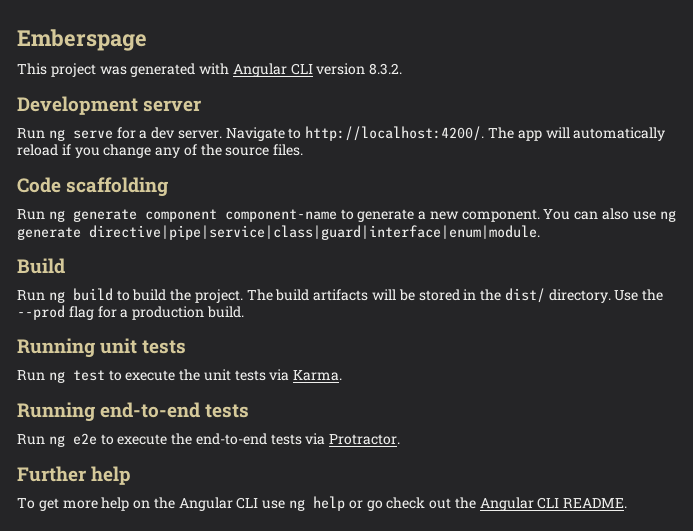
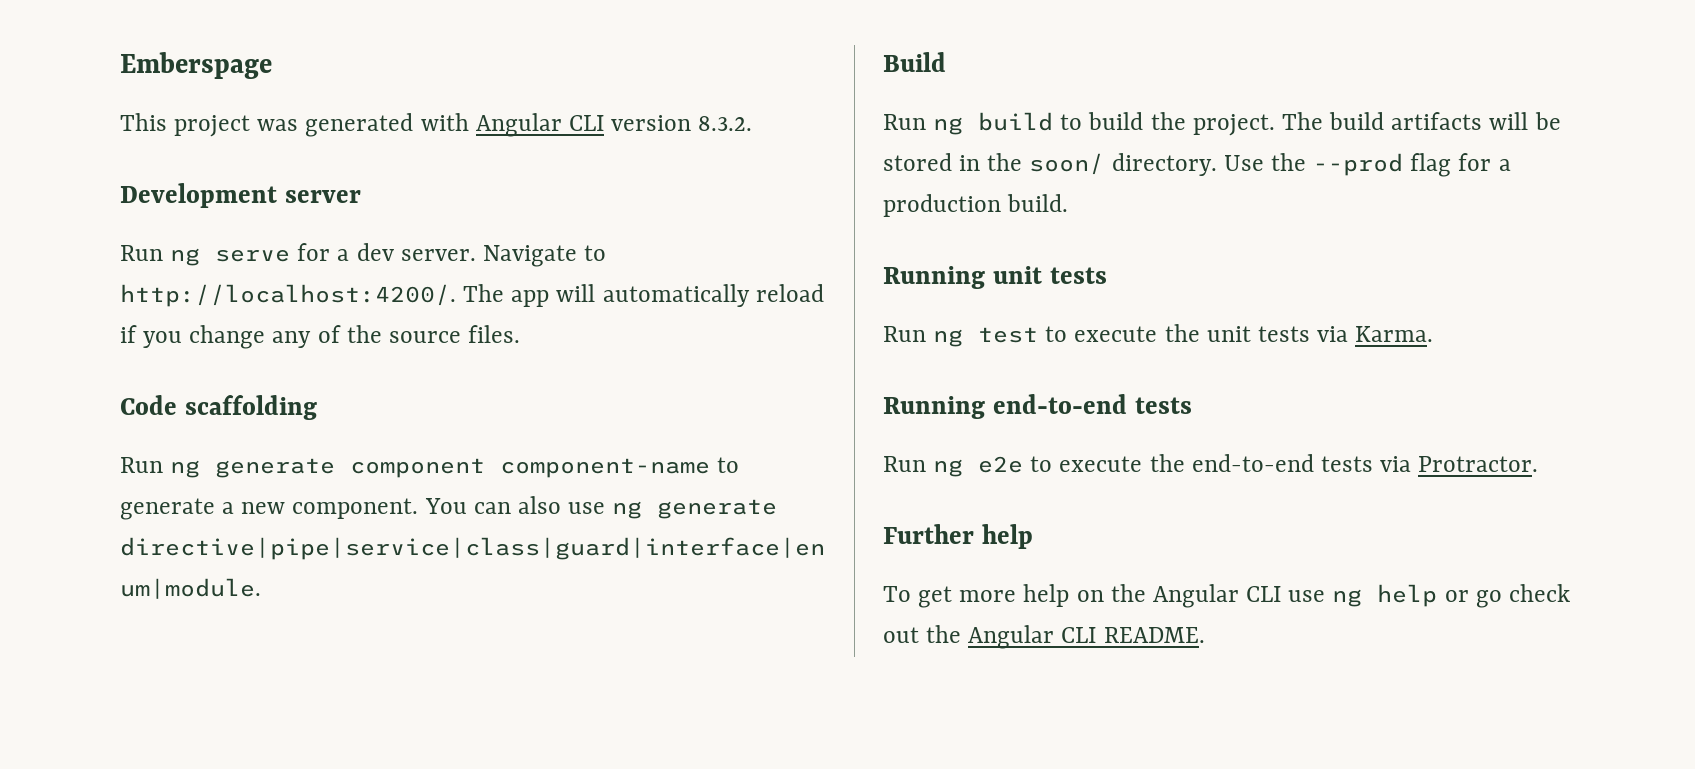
- The build artifacts will be stored in the dist/ directory.
+ The build artifacts will be stored in the soon/ directory.

